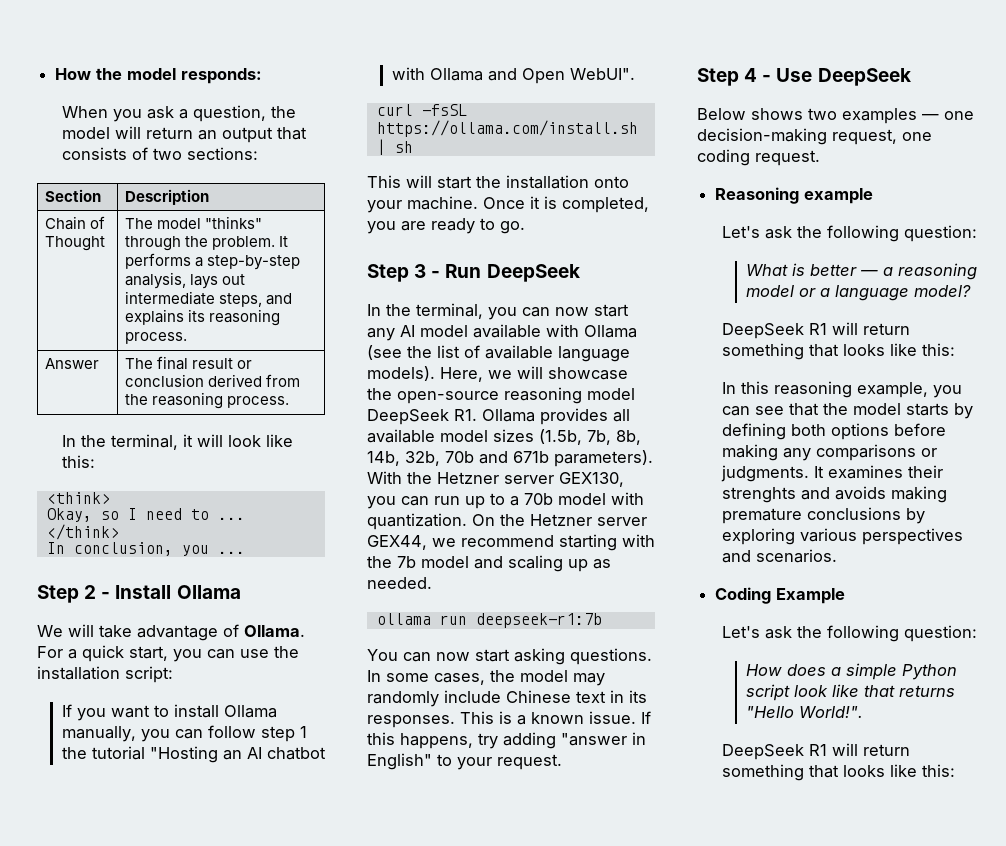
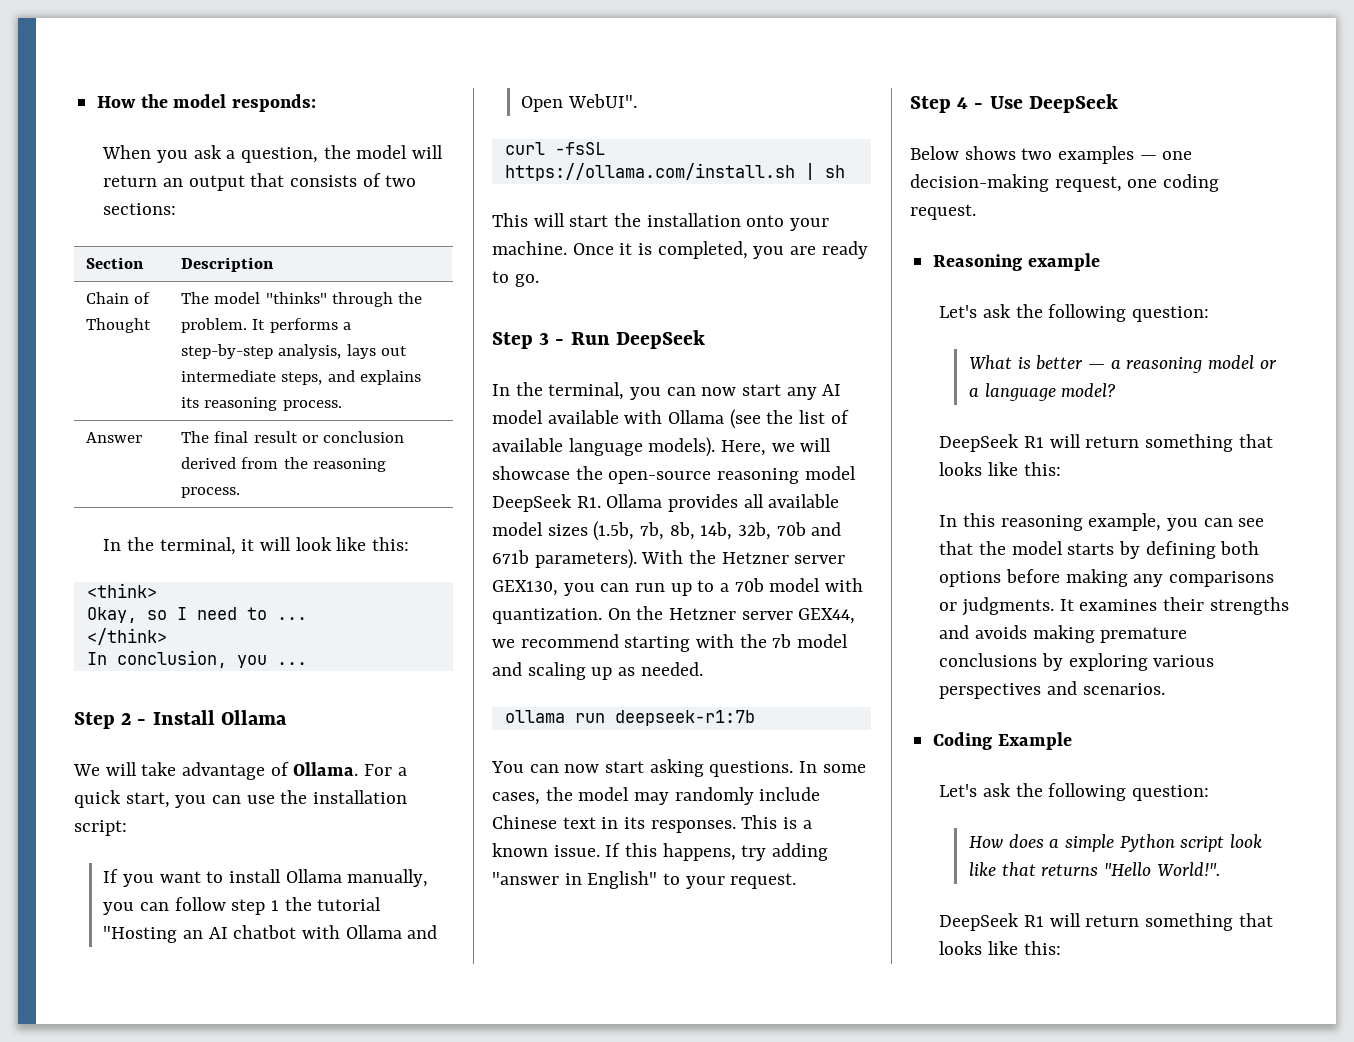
- It examines their strenghts and avoids making premature conclusions by exploring various perspectives and scenarios.
+ It examines their strengths and avoids making premature conclusions by exploring various perspectives and scenarios.

